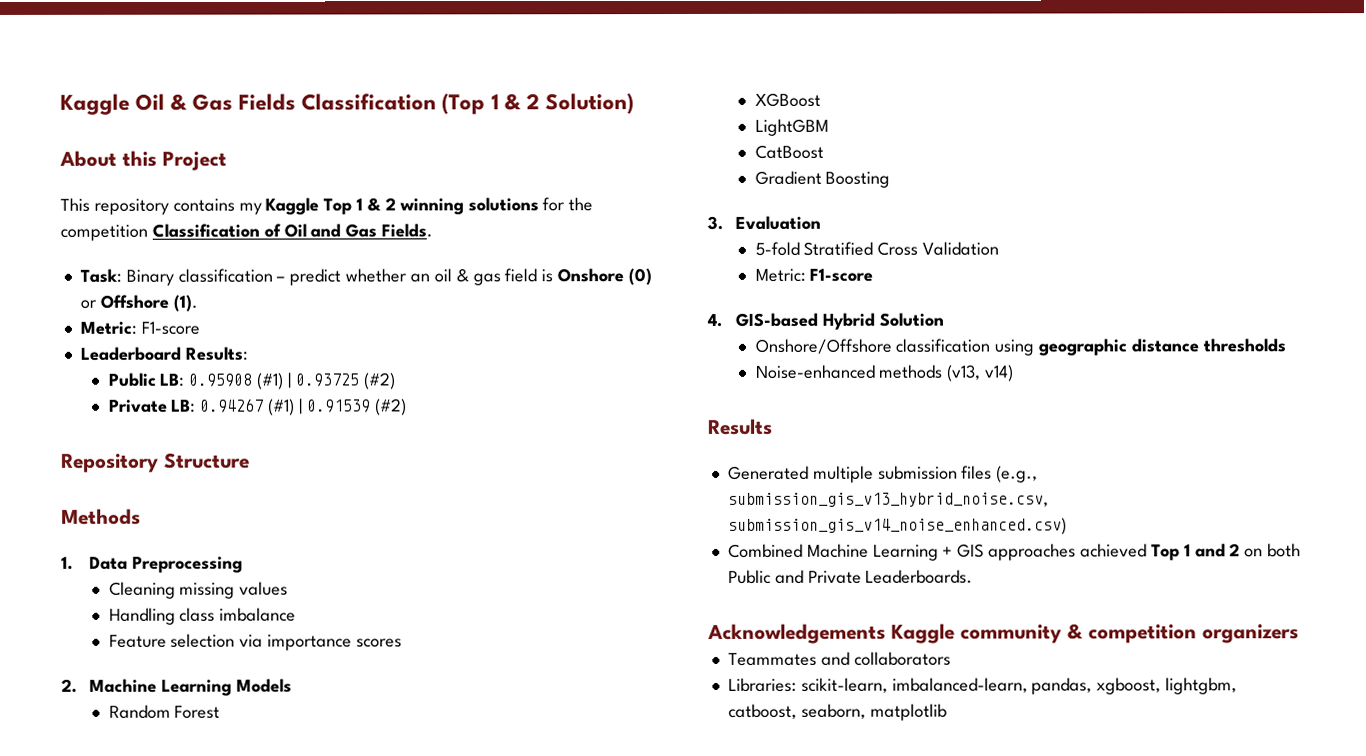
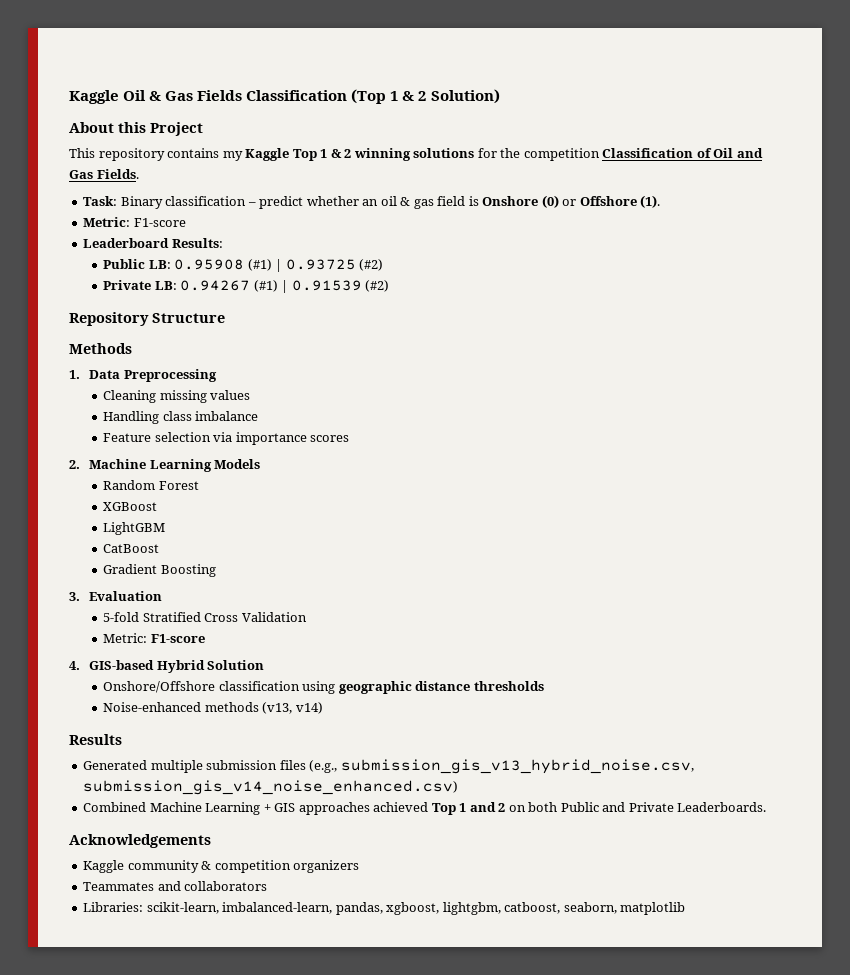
- Acknowledgements Kaggle community & competition organizers
+ Acknowledgements
+ Kaggle community & competition organizers

